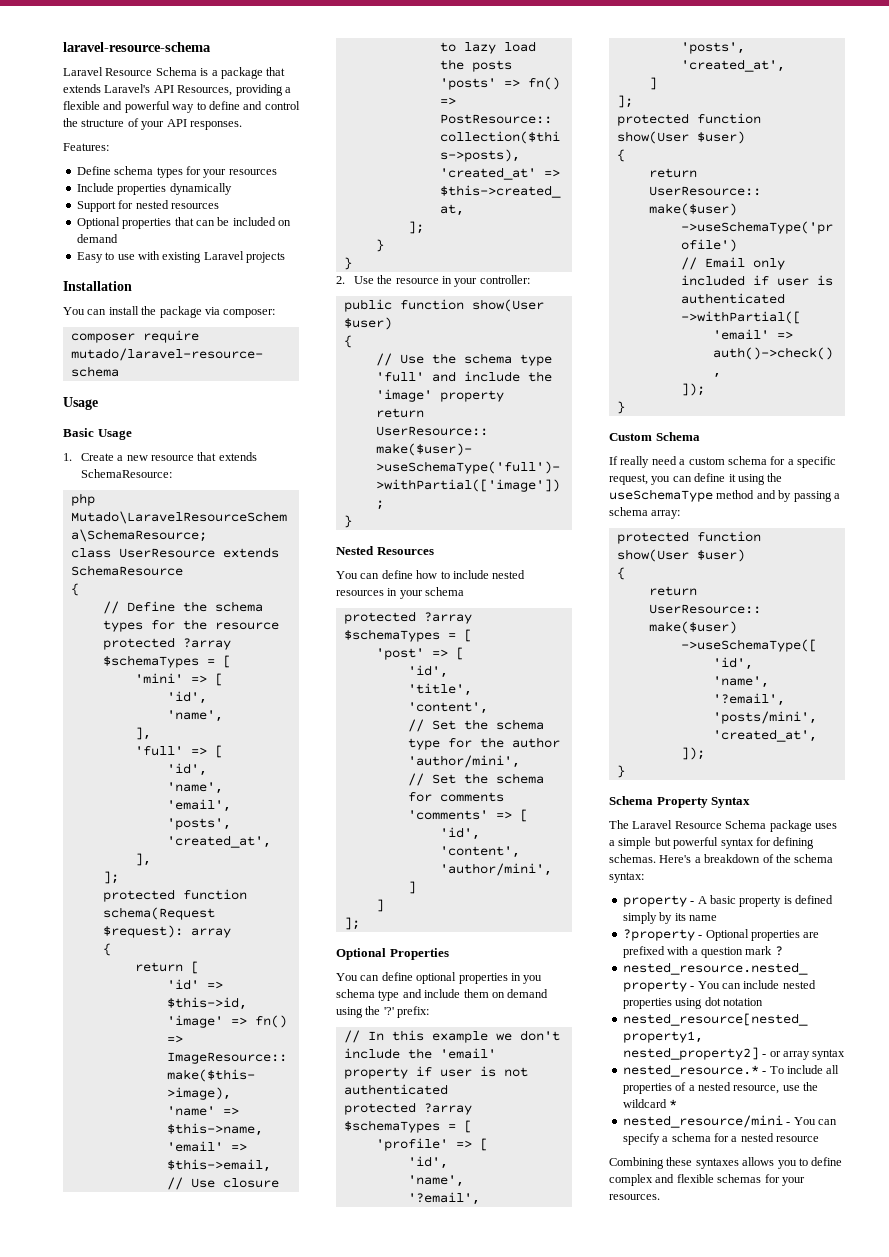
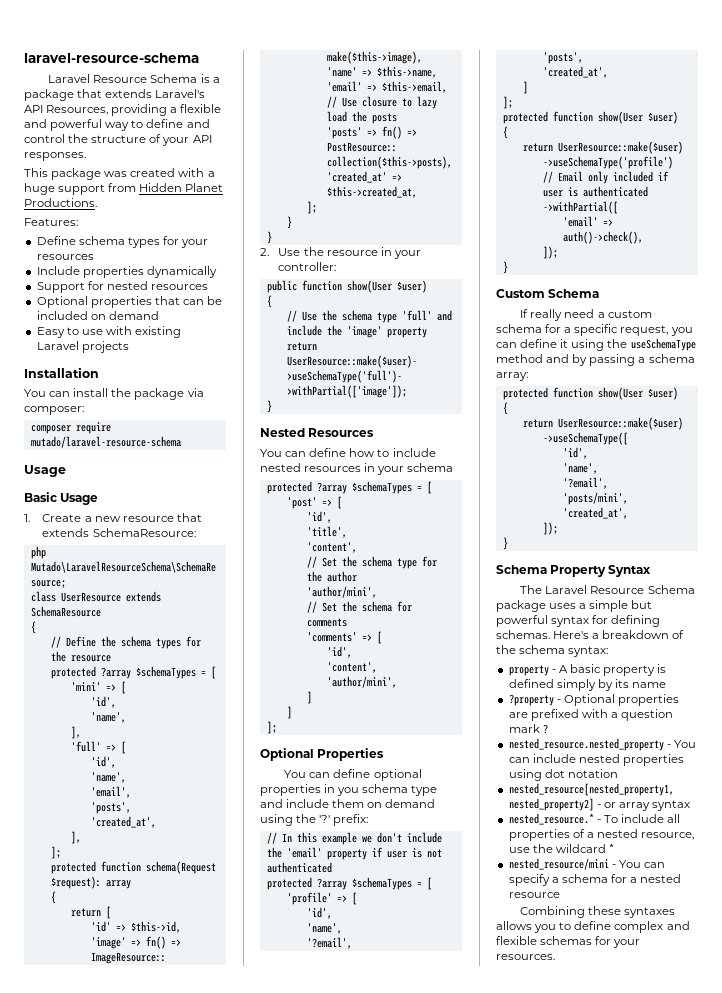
+ This package was created with a huge support from Hidden Planet Productions.

